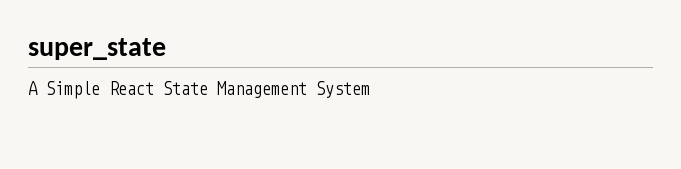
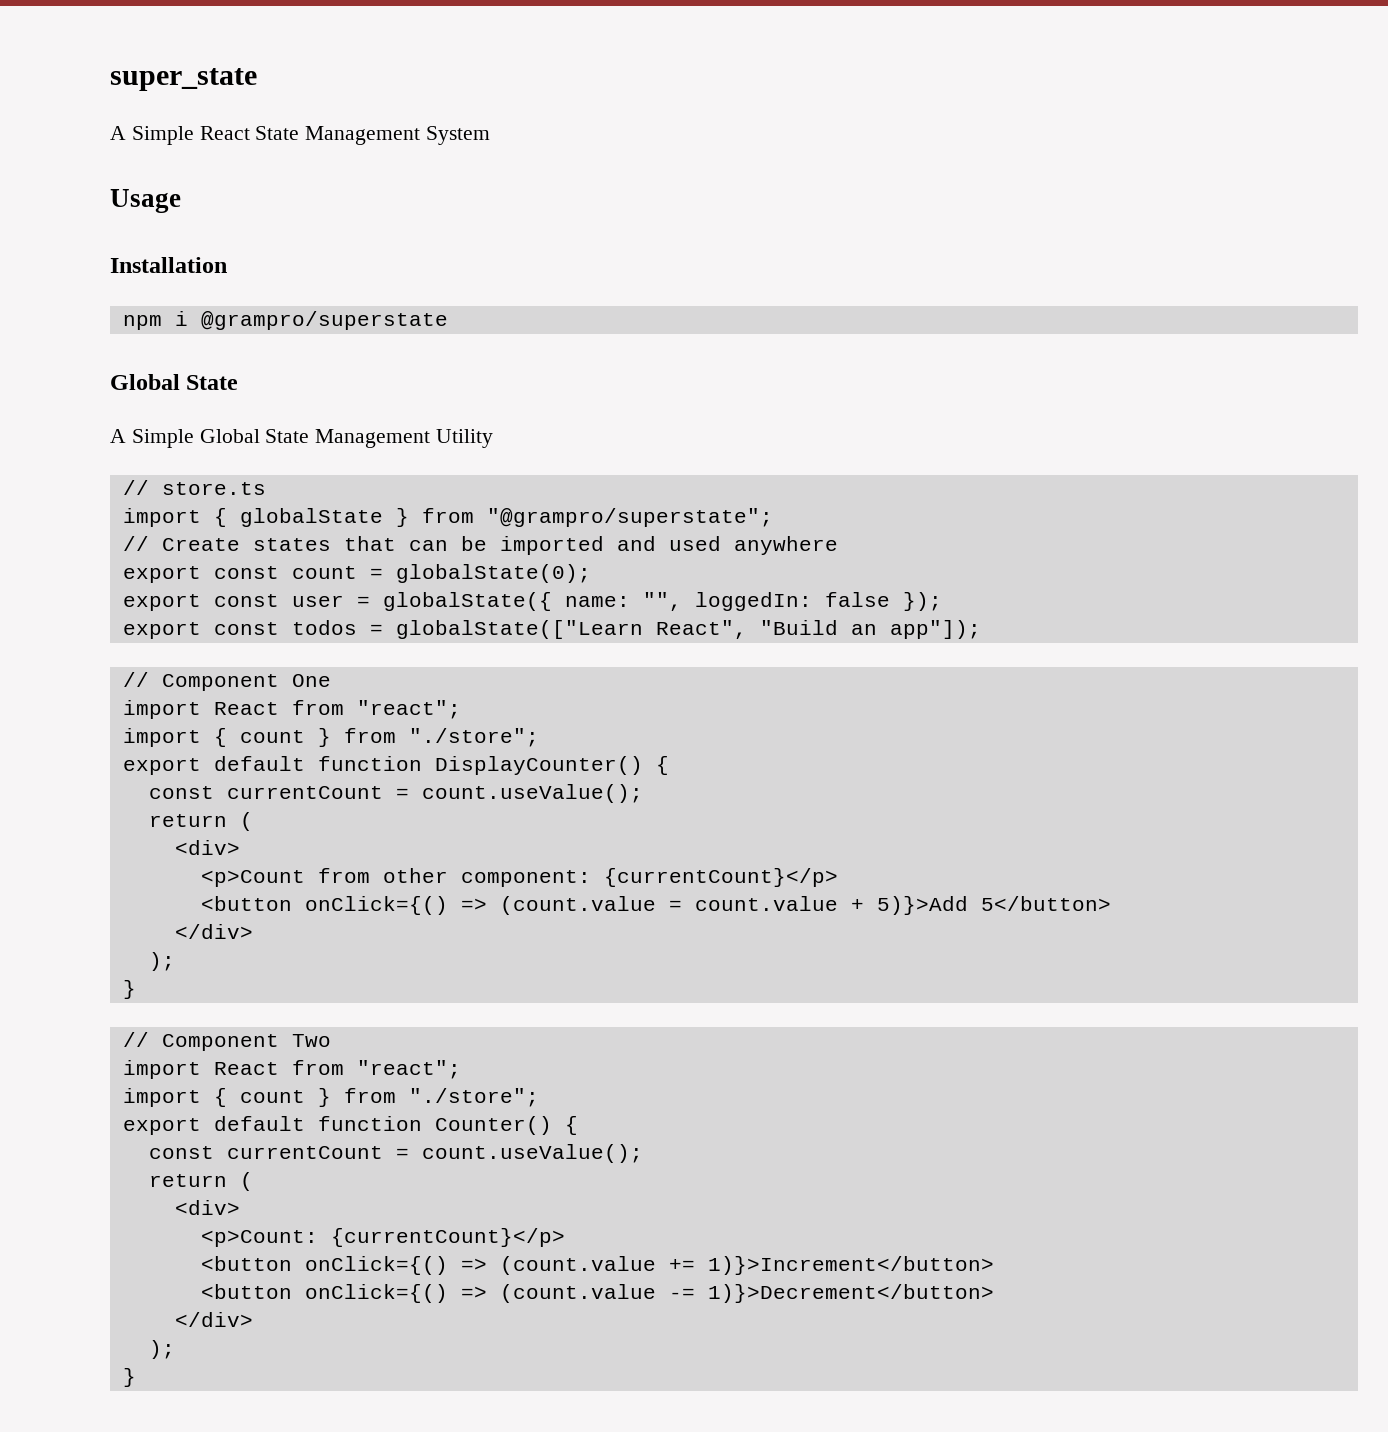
+ Usage
+ Installation
+ npm i @grampro/superstate
+ Global State
+ A Simple Global State Management Utility
+ // store.ts
+ import { globalState } from "@grampro/superstate";
+ // Create states that can be imported and used anywhere
+ export const count = globalState(0);
+ export const user = globalState({ name: "", loggedIn: false });
+ export const todos = globalState(["Learn React", "Build an app"]);
+ // Component One
+ import React from "react";
+ import { count } from "./store";
+ export default function DisplayCounter() {
+ const currentCount = count.useValue();
+ return (
+ <div>
+ <p>Count from other component: {currentCount}</p>
+ <button onClick={() => (count.value = count.value + 5)}>Add 5</button>
+ </div>
+ );
+ }
+ // Component Two
+ import React from "react";
+ import { count } from "./store";
+ export default function Counter() {
+ const currentCount = count.useValue();
+ return (
+ <div>
+ <p>Count: {currentCount}</p>
+ <button onClick={() => (count.value += 1)}>Increment</button>
+ <button onClick={() => (count.value -= 1)}>Decrement</button>
+ </div>
+ );
+ }

